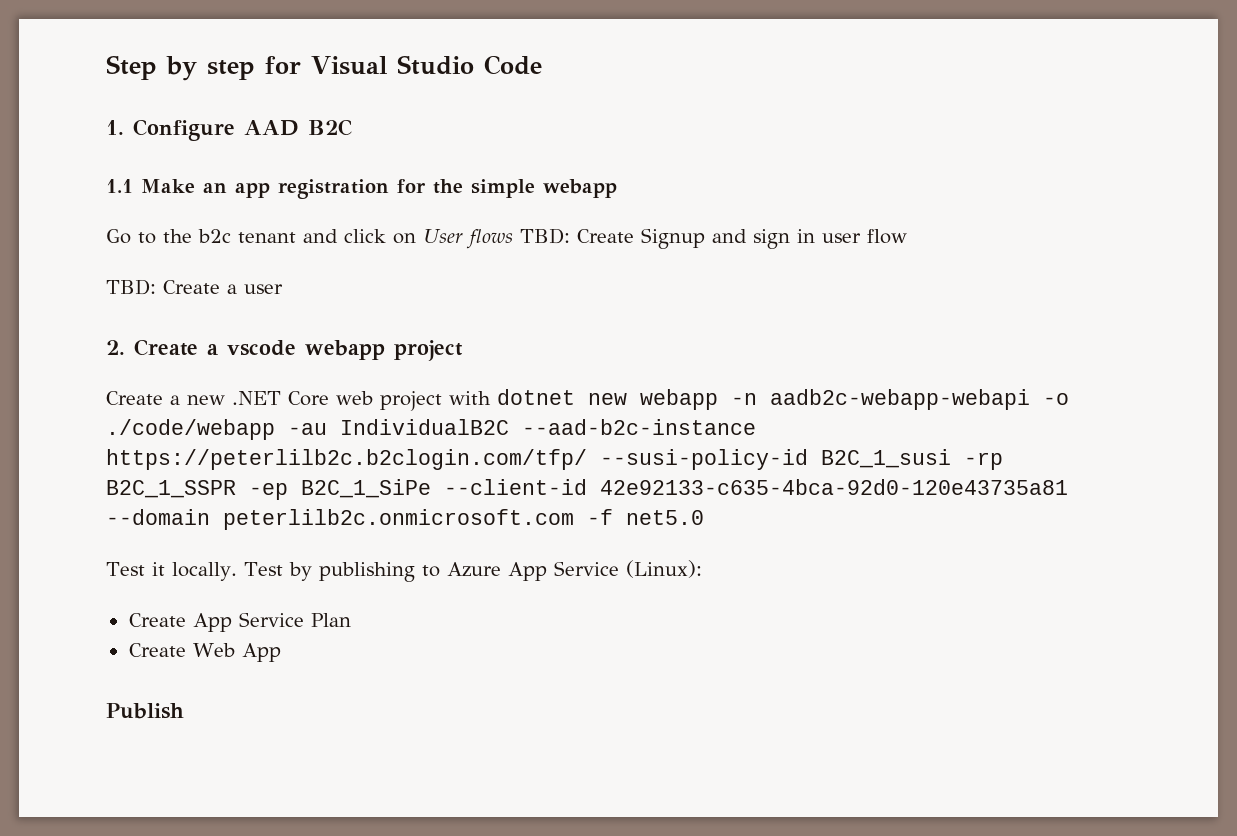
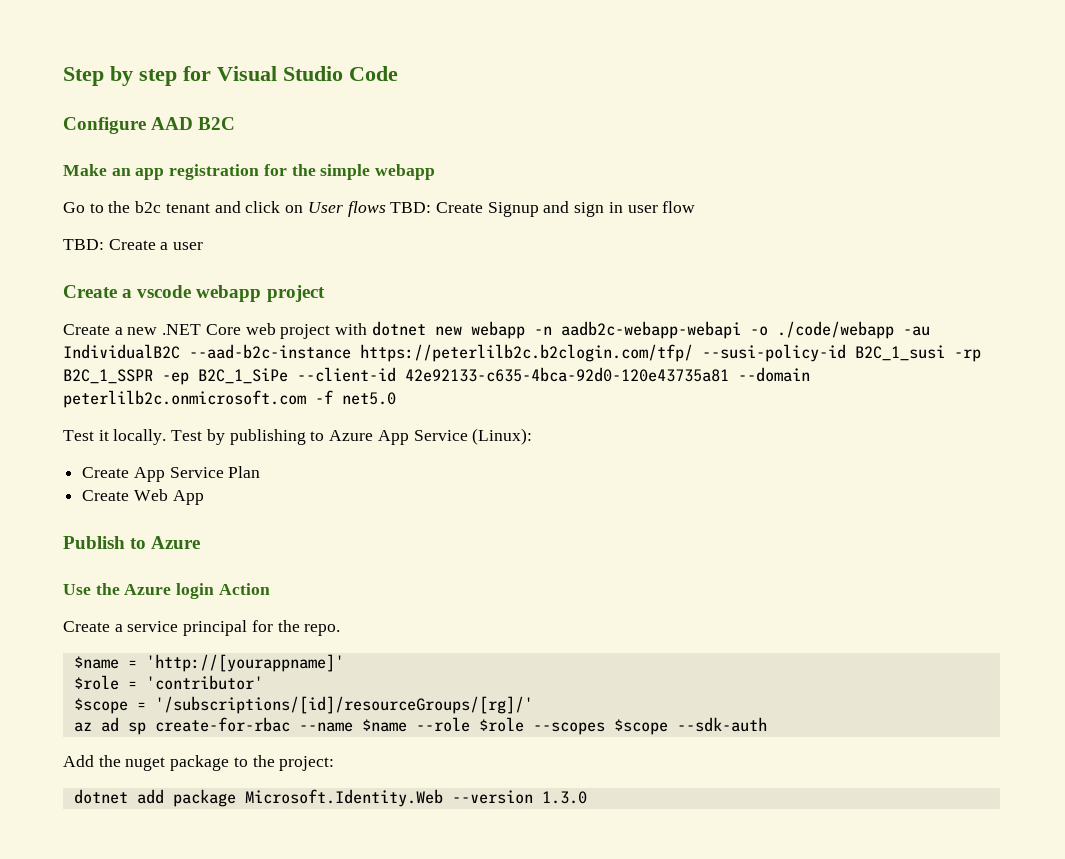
- 1. Configure AAD B2C
+ Configure AAD B2C
- 1.1 Make an app registration for the simple webapp
+ Make an app registration for the simple webapp
- 2. Create a vscode webapp project
+ Create a vscode webapp project
- Publish
+ Publish to Azure
+ Use the Azure login Action
+ Create a service principal for the repo.
+ $name = 'http://[yourappname]'
+ $role = 'contributor'
+ $scope = '/subscriptions/[id]/resourceGroups/[rg]/'
+ az ad sp create-for-rbac --name $name --role $role --scopes $scope --sdk-auth
+ Add the nuget package to the project:
+ dotnet add package Microsoft.Identity.Web --version 1.3.0

